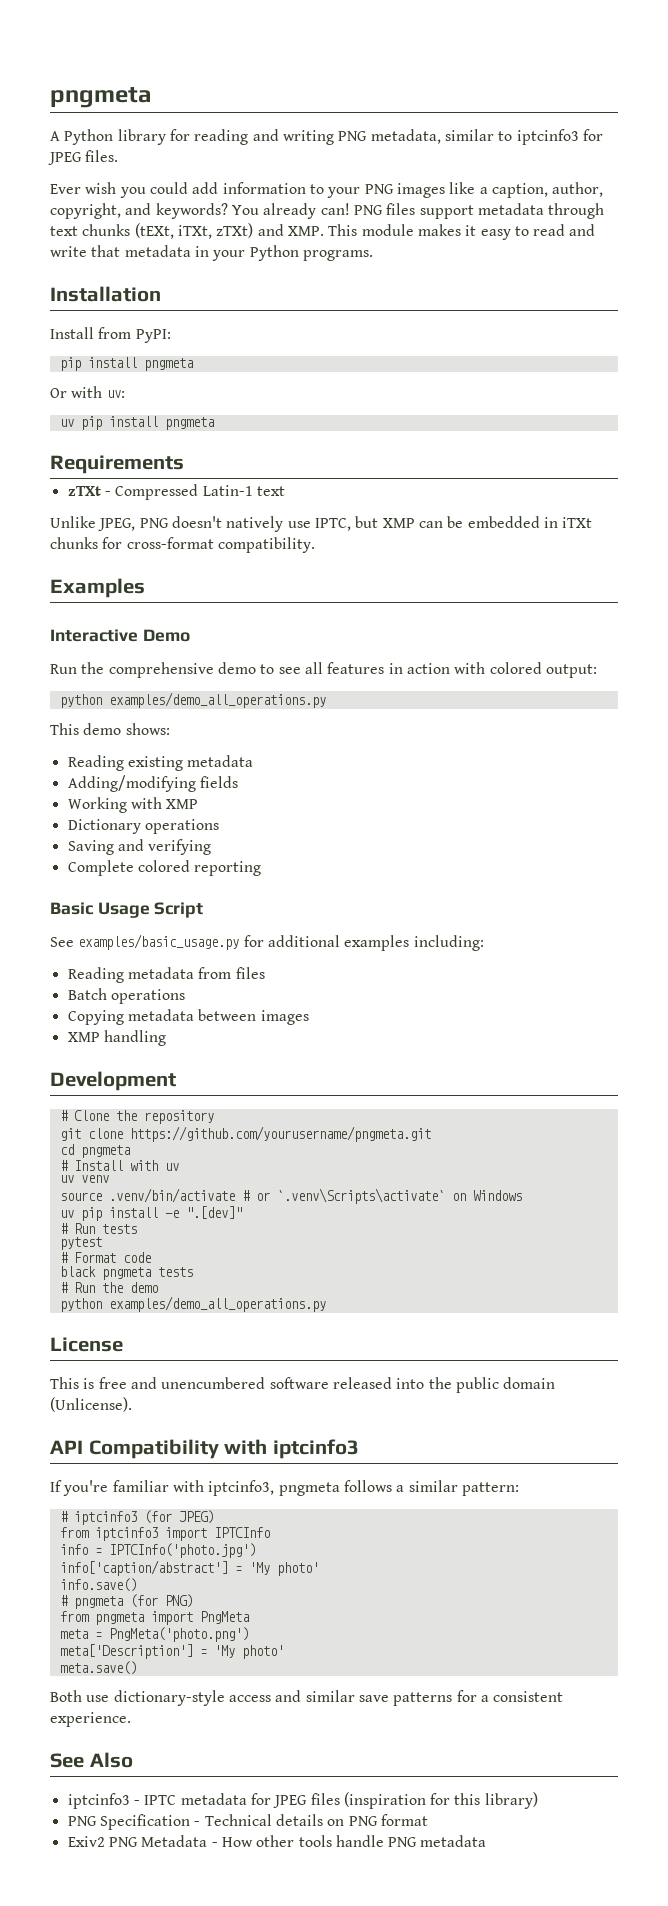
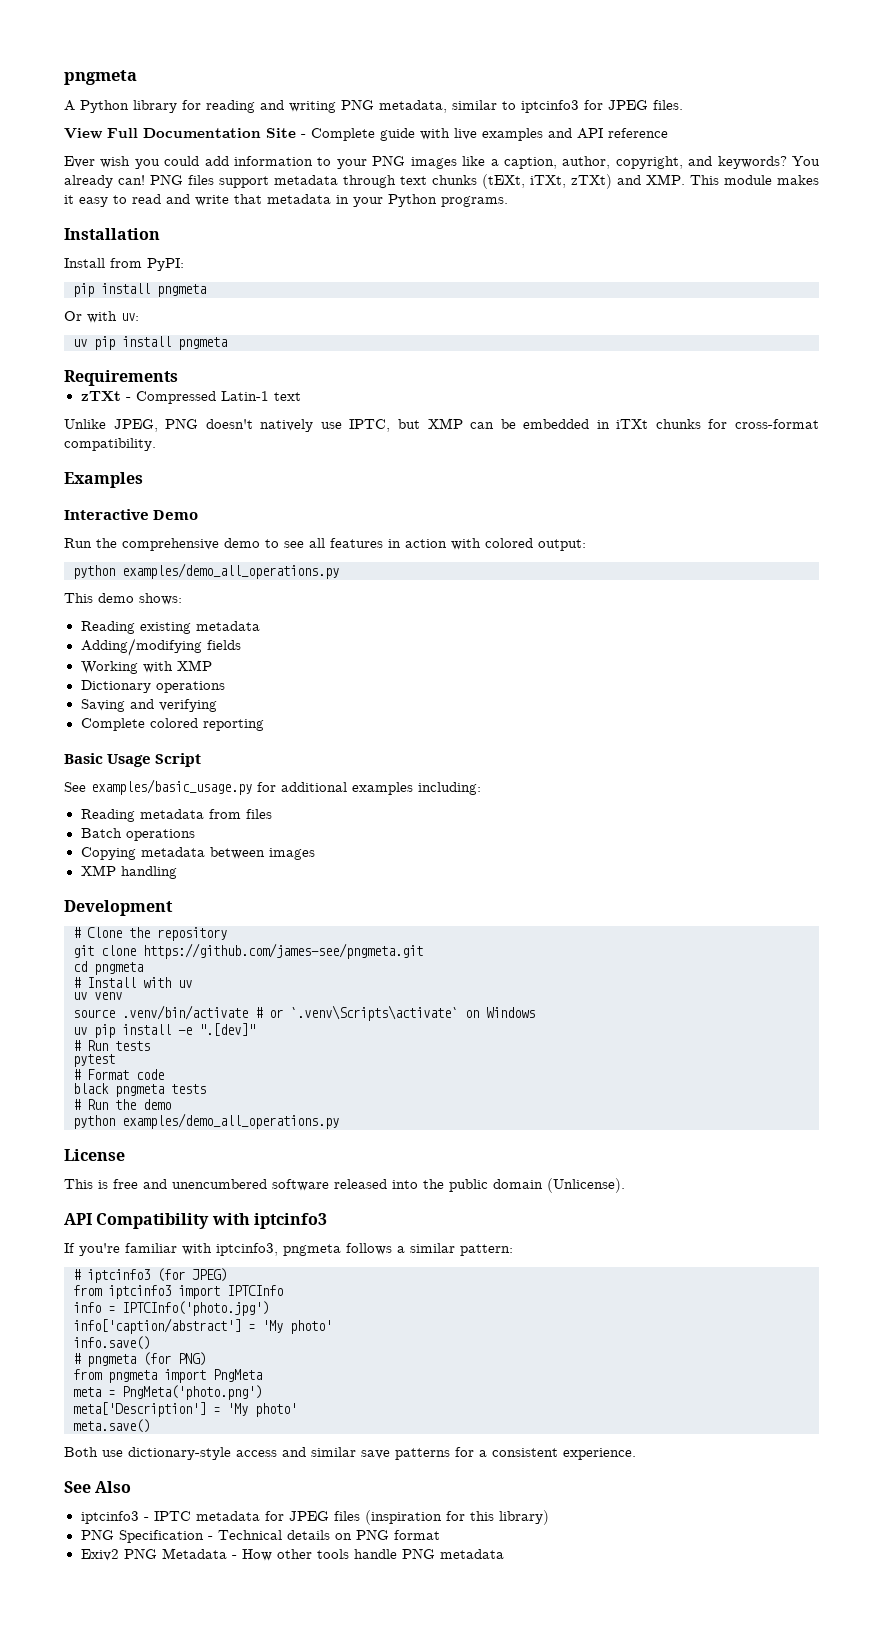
+ View Full Documentation Site - Complete guide with live examples and API reference
- git clone https://github.com/yourusername/pngmeta.git
+ git clone https://github.com/james-see/pngmeta.git

